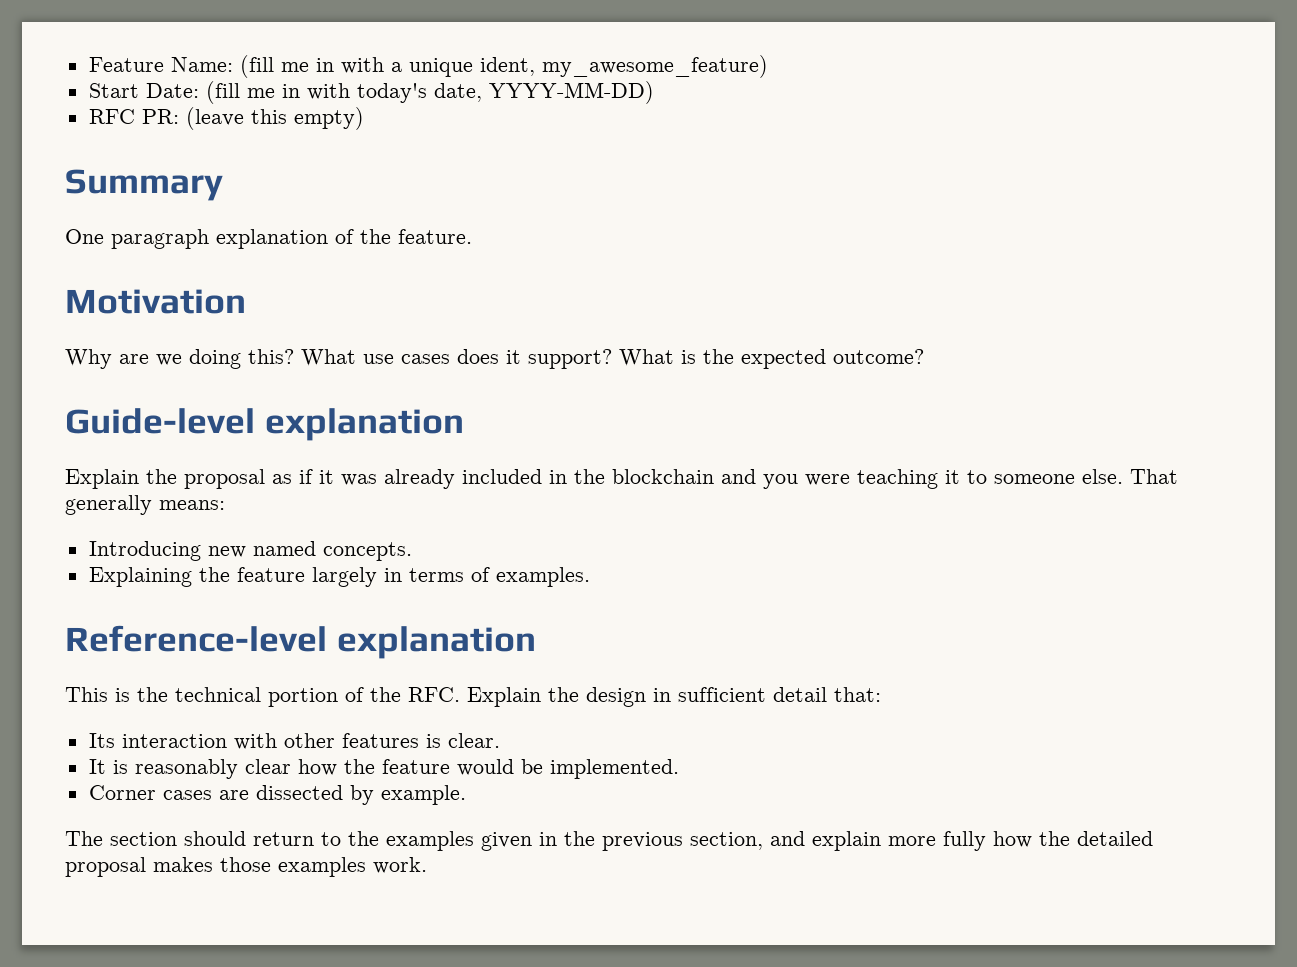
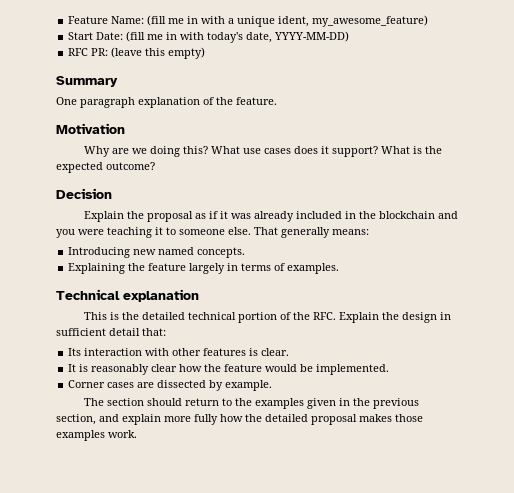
- Guide-level explanation
+ Decision
- Reference-level explanation
+ Technical explanation
- This is the technical portion of the RFC. Explain the design in sufficient detail that:
+ This is the detailed technical portion of the RFC. Explain the design in sufficient detail that:

